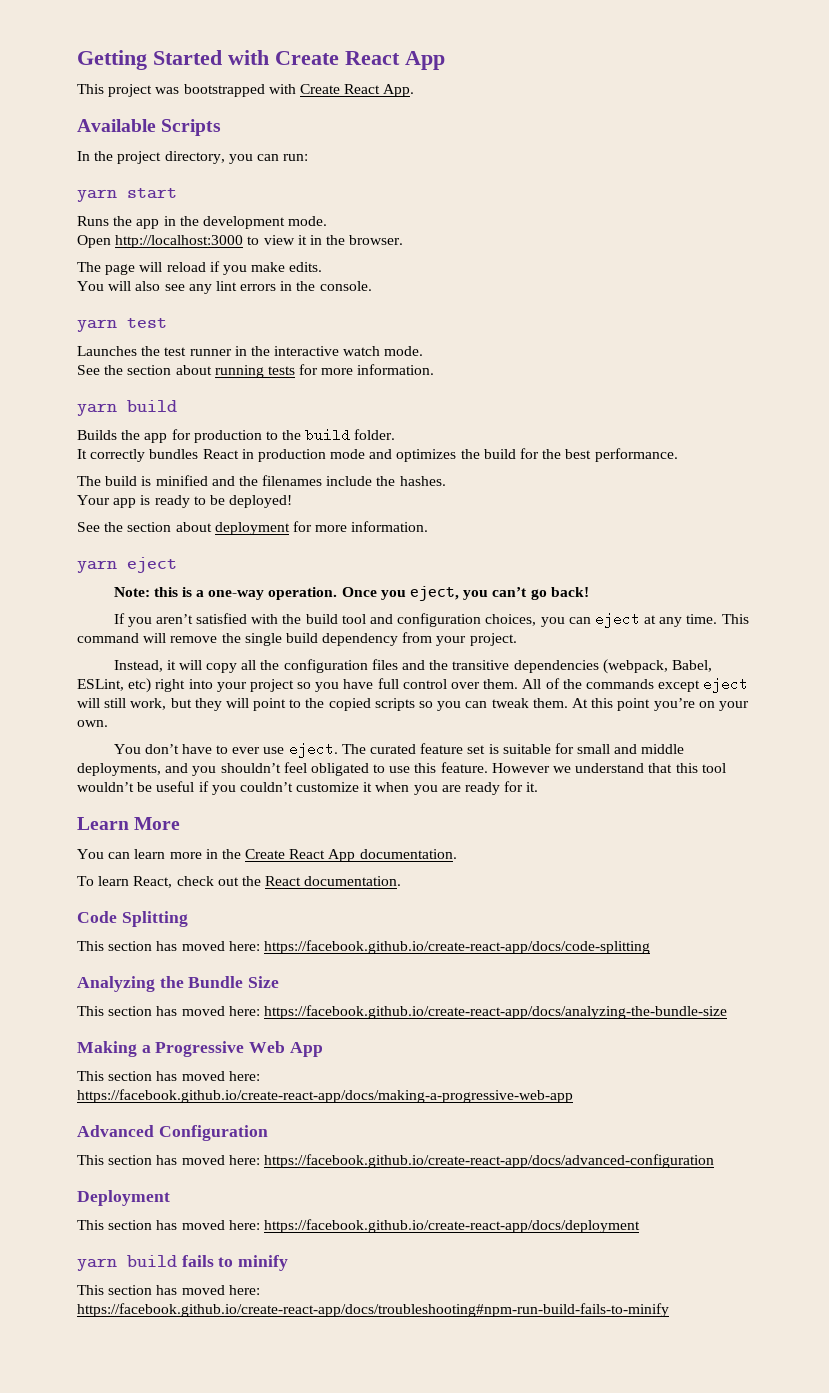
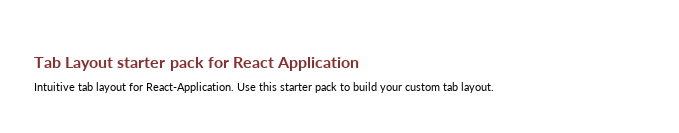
- Getting Started with Create React App
- This project was bootstrapped with Create React App.
- Available Scripts
- In the project directory, you can run:
- yarn start
- Runs the app in the development mode.
- Open http://localhost:3000 to view it in the browser.
- The page will reload if you make edits.
- You will also see any lint errors in the console.
- yarn test
- Launches the test runner in the interactive watch mode.
- See the section about running tests for more information.
- yarn build
- Builds the app for production to the build folder.
- It correctly bundles React in production mode and optimizes the build for the best performance.
- The build is minified and the filenames include the hashes.
- Your app is ready to be deployed!
- See the section about deployment for more information.
- yarn eject
- Note: this is a one-way operation. Once you eject, you can’t go back!
- If you aren’t satisfied with the build tool and configuration choices, you can eject at any time. This command will remove the single build dependency from your project.
- Instead, it will copy all the configuration files and the transitive dependencies (webpack, Babel, ESLint, etc) right into your project so you have full control over them. All of the commands except eject will still work, but they will point to the copied scripts so you can tweak them. At this point you’re on your own.
- You don’t have to ever use eject. The curated feature set is suitable for small and middle deployments, and you shouldn’t feel obligated to use this feature. However we understand that this tool wouldn’t be useful if you couldn’t customize it when you are ready for it.
- Learn More
- You can learn more in the Create React App documentation.
- To learn React, check out the React documentation.
- Code Splitting
- This section has moved here: https://facebook.github.io/create-react-app/docs/code-splitting
- Analyzing the Bundle Size
- This section has moved here: https://facebook.github.io/create-react-app/docs/analyzing-the-bundle-size
- Making a Progressive Web App
- This section has moved here: https://facebook.github.io/create-react-app/docs/making-a-progressive-web-app
- Advanced Configuration
- This section has moved here: https://facebook.github.io/create-react-app/docs/advanced-configuration
- Deployment
- This section has moved here: https://facebook.github.io/create-react-app/docs/deployment
- yarn build fails to minify
- This section has moved here: https://facebook.github.io/create-react-app/docs/troubleshooting#npm-run-build-fails-to-minify
+ Tab Layout starter pack for React Application
+ Intuitive tab layout for React-Application. Use this starter pack to build your custom tab layout.

